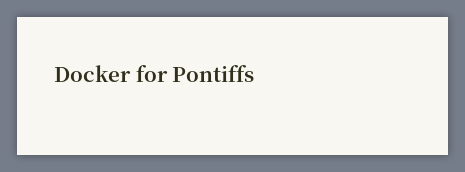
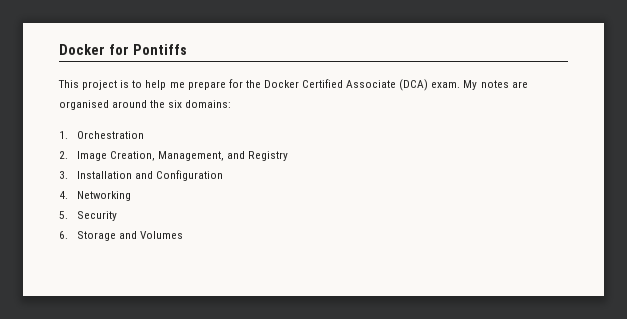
+ This project is to help me prepare for the Docker Certified Associate (DCA) exam. My notes are organised around the six domains:
+ 1. Orchestration
+ 2. Image Creation, Management, and Registry
+ 3. Installation and Configuration
+ 4. Networking
+ 5. Security
+ 6. Storage and Volumes

